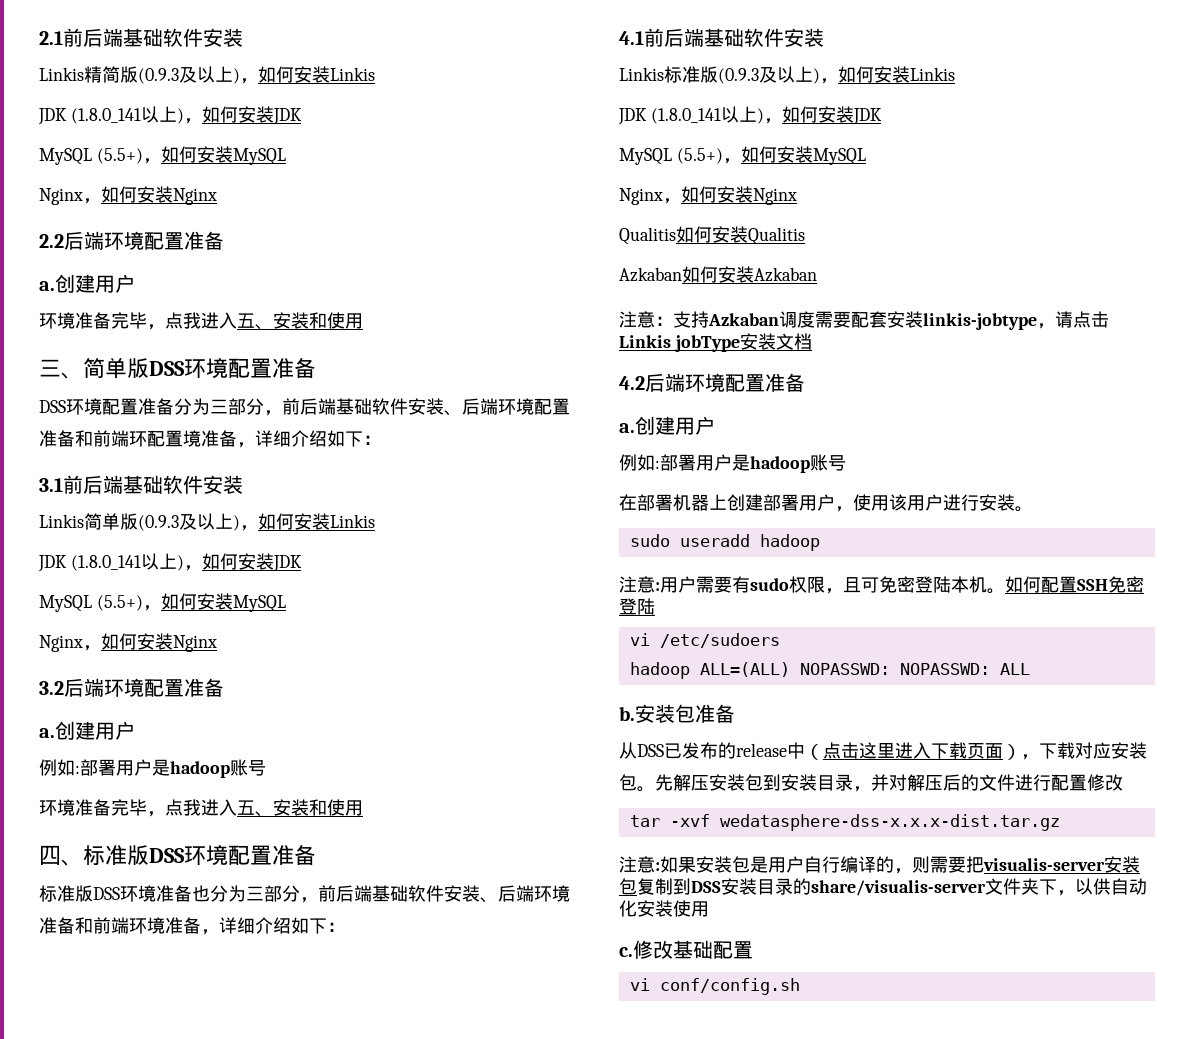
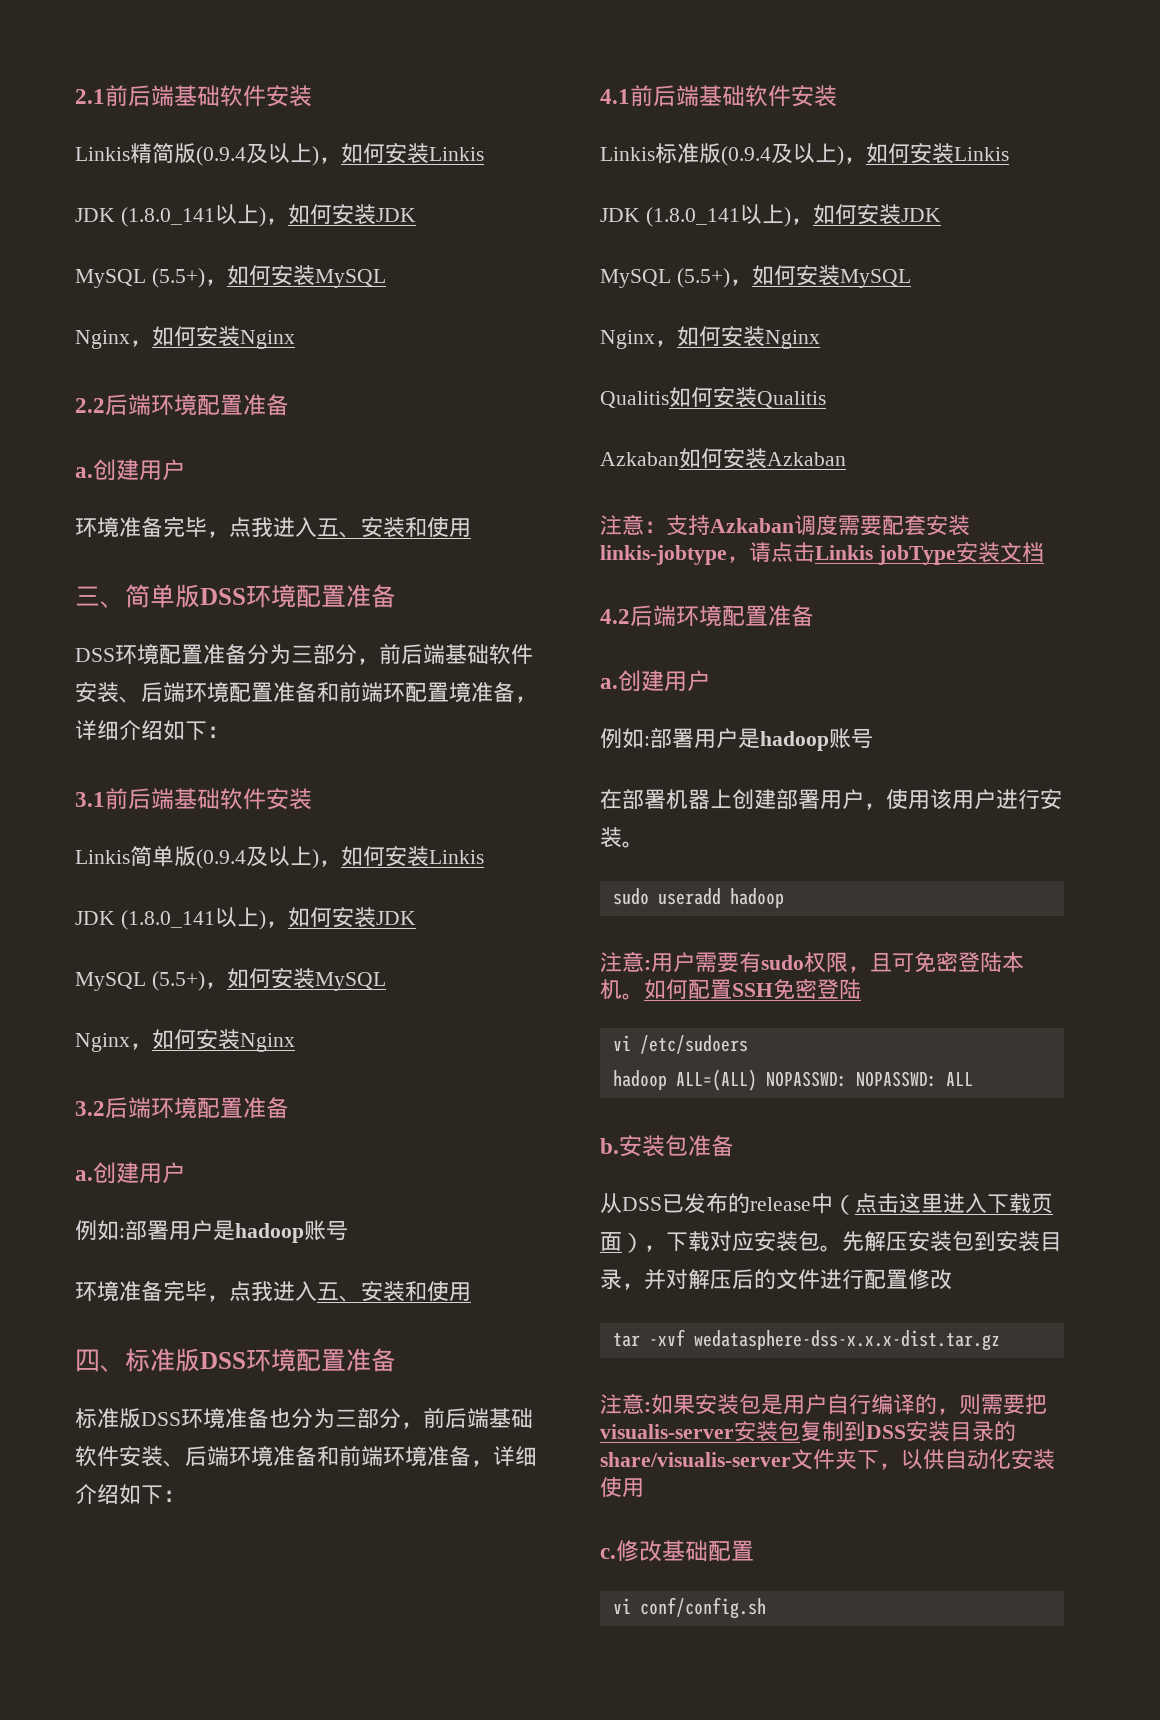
- Linkis精简版(0.9.3及以上)，如何安装Linkis
+ Linkis精简版(0.9.4及以上)，如何安装Linkis
- Linkis简单版(0.9.3及以上)，如何安装Linkis
+ Linkis简单版(0.9.4及以上)，如何安装Linkis
- Linkis标准版(0.9.3及以上)，如何安装Linkis
+ Linkis标准版(0.9.4及以上)，如何安装Linkis

